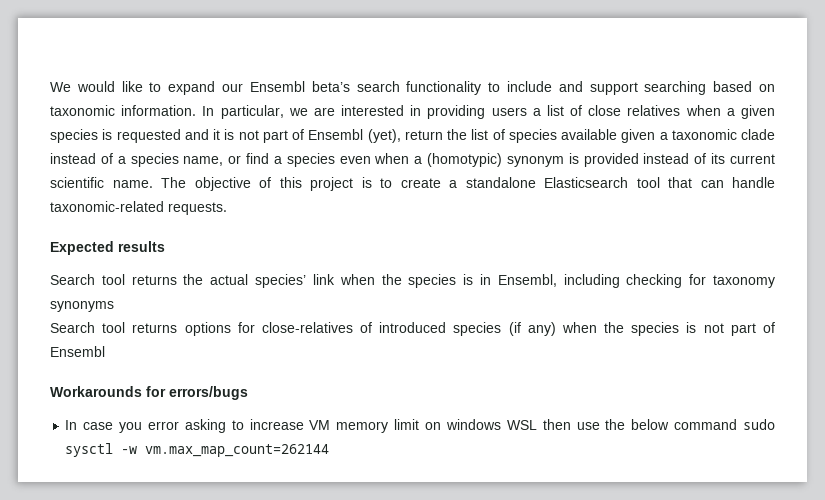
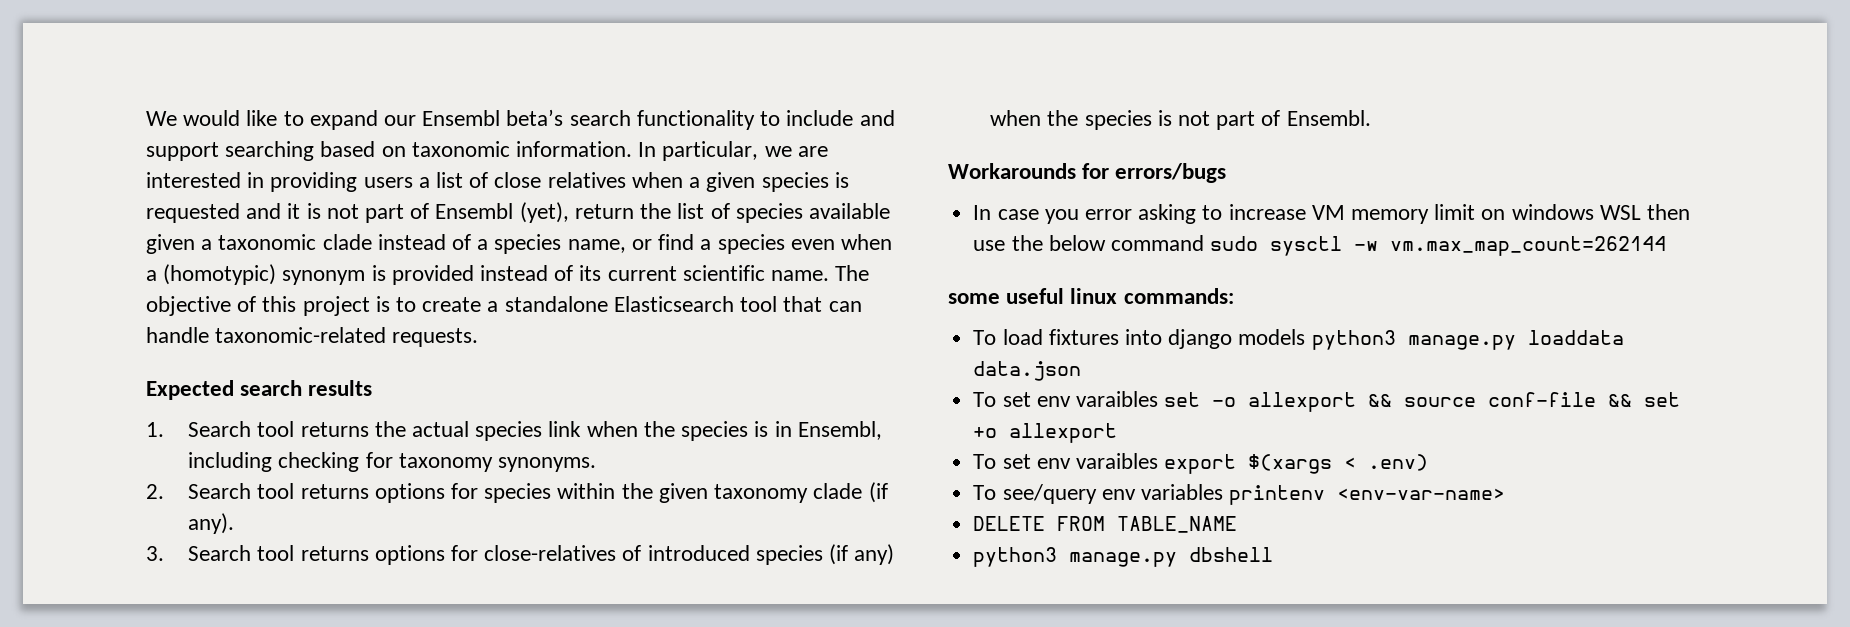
- Expected results
+ Expected search results
- Search tool returns the actual species’ link when the species is in Ensembl, including checking for taxonomy synonyms
- Search tool returns options for close-relatives of introduced species (if any) when the species is not part of Ensembl
+ 1. Search tool returns the actual species link when the species is in Ensembl, including checking for taxonomy synonyms.
+ 2. Search tool returns options for species within the given taxonomy clade (if any).
+ 3. Search tool returns options for close-relatives of introduced species (if any) when the species is not part of Ensembl.
+ some useful linux commands:
+ To load fixtures into django models python3 manage.py loaddata data.json
+ To set env varaibles set -o allexport && source conf-file && set +o allexport
+ To set env varaibles export $(xargs < .env)
+ To see/query env variables printenv <env-var-name>
+ DELETE FROM TABLE_NAME
+ python3 manage.py dbshell

